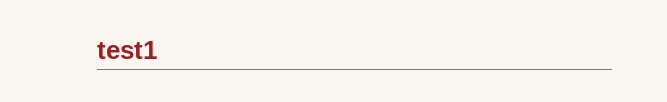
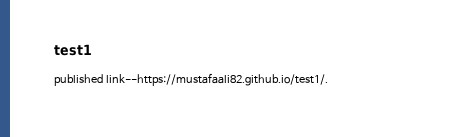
+ published link--https://mustafaali82.github.io/test1/.

